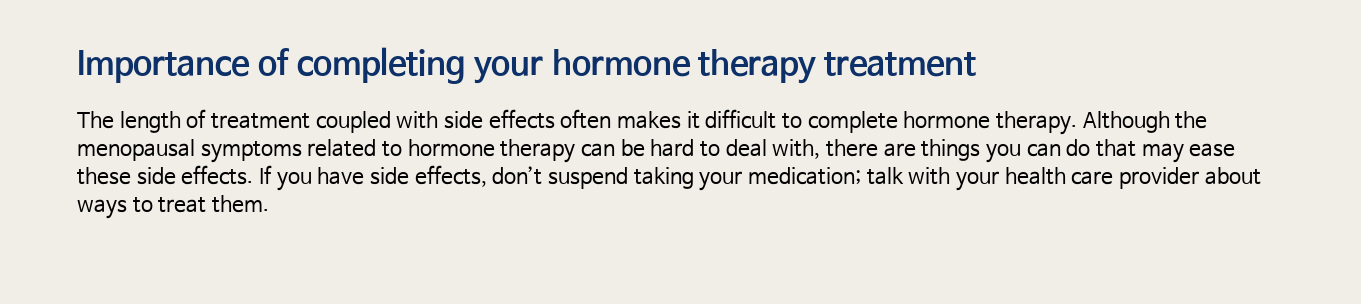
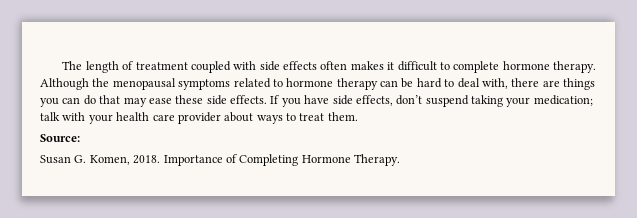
- Importance of completing your hormone therapy treatment
+ Source:
+ Susan G. Komen, 2018. Importance of Completing Hormone Therapy.

